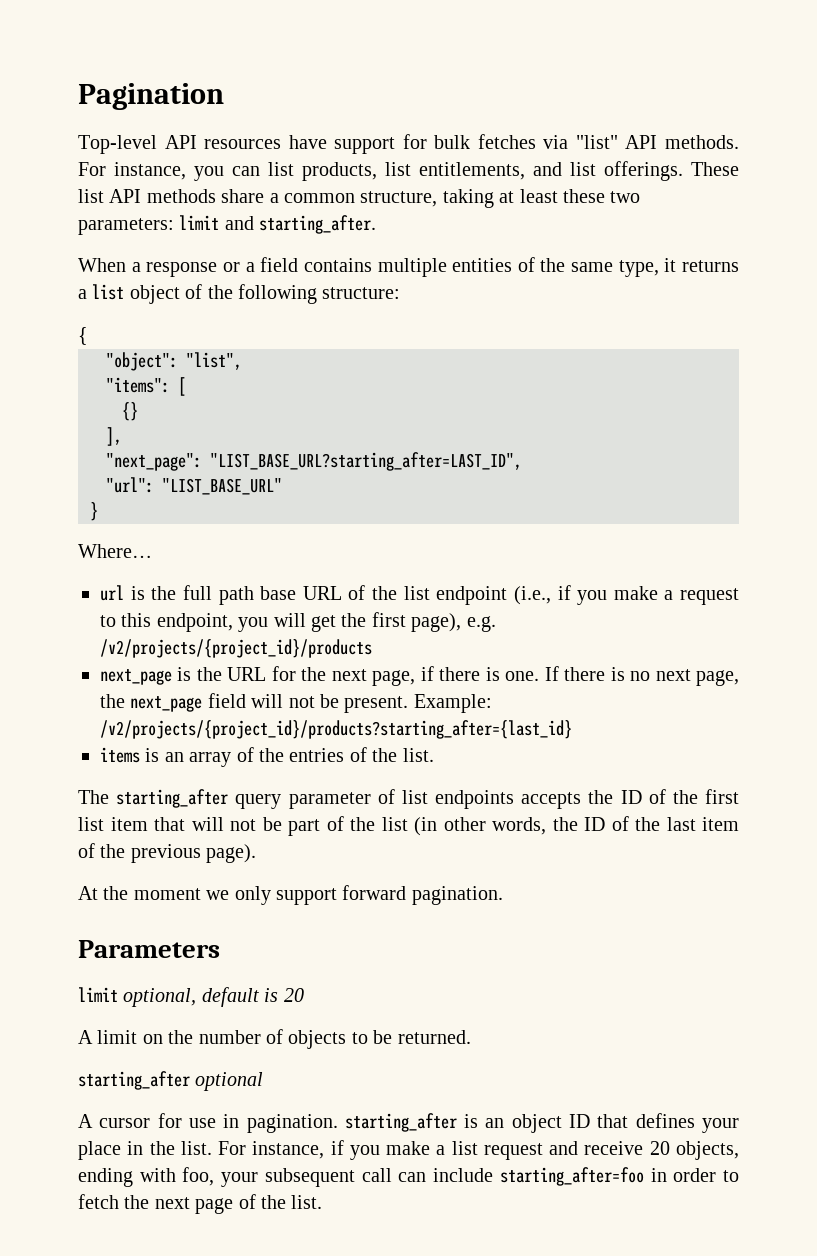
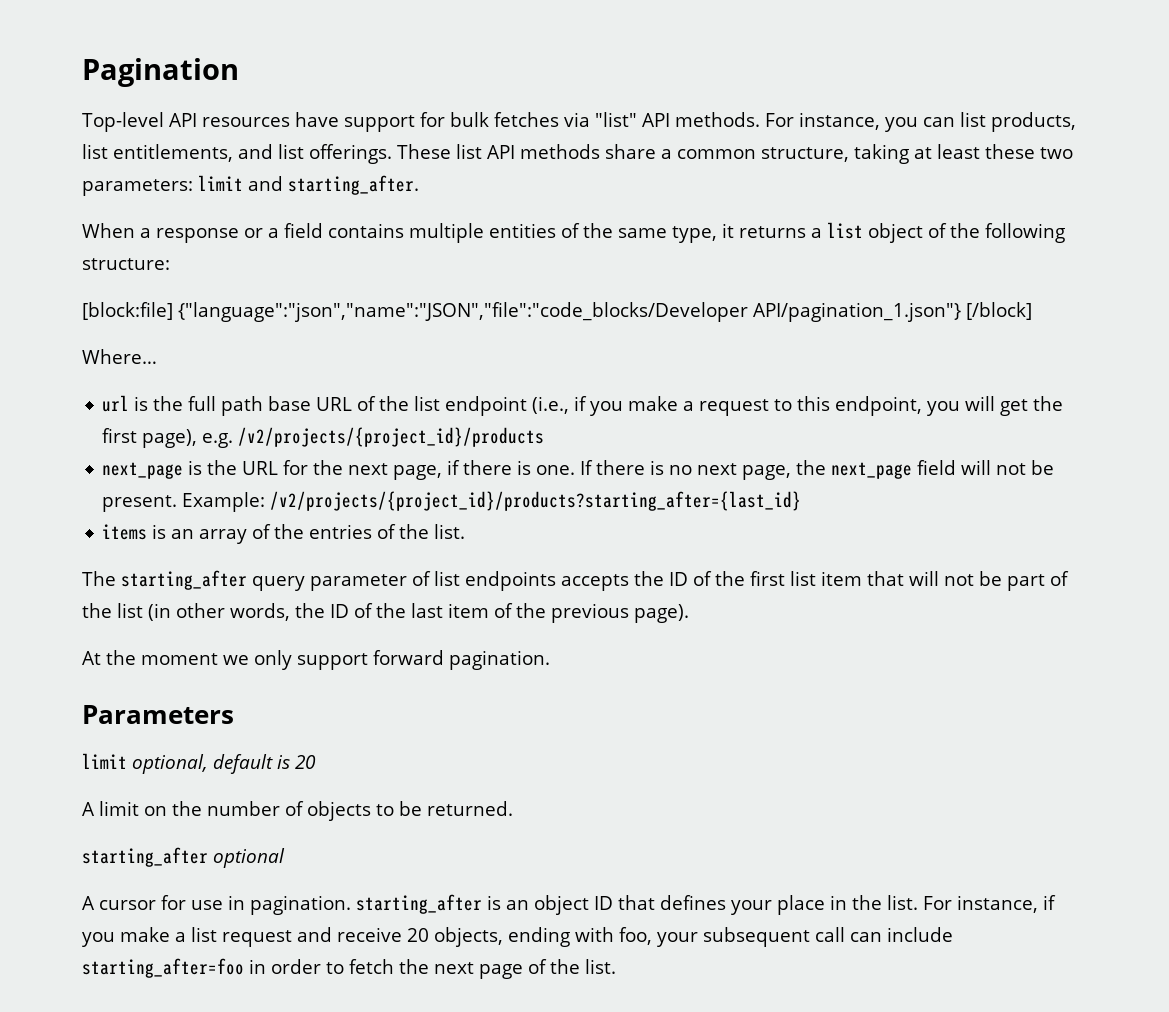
- {
- "object": "list",
- "items": [
- {}
- ],
- "next_page": "LIST_BASE_URL?starting_after=LAST_ID",
- "url": "LIST_BASE_URL"
- }
+ [block:file] {"language":"json","name":"JSON","file":"code_blocks/Developer API/pagination_1.json"} [/block]

